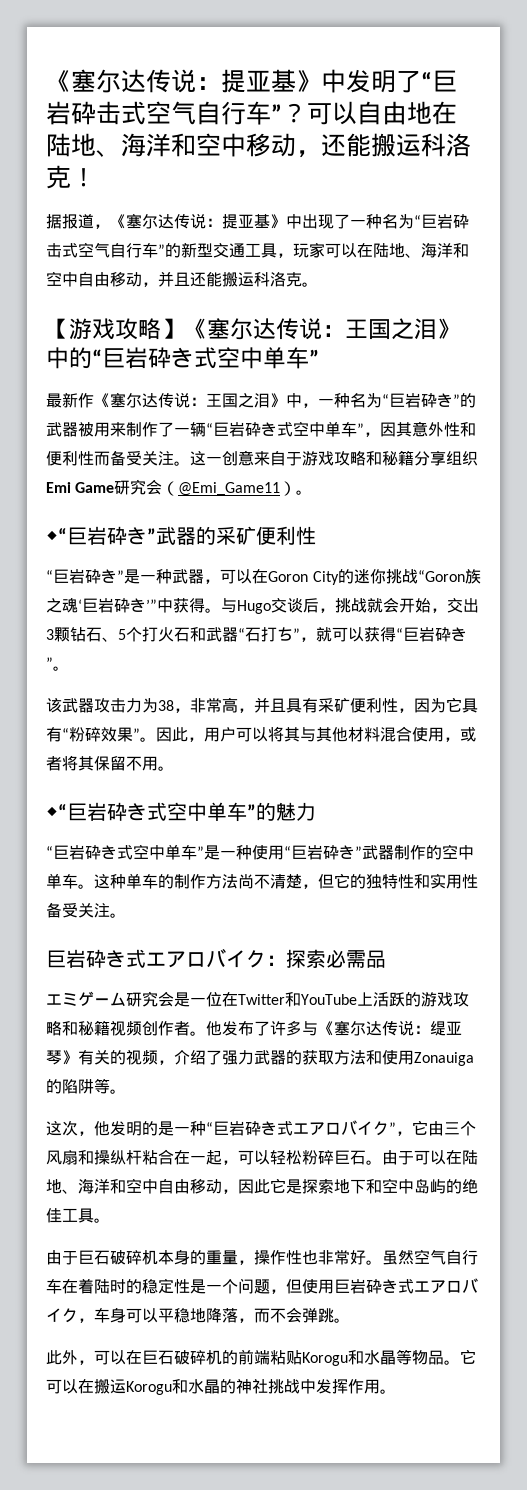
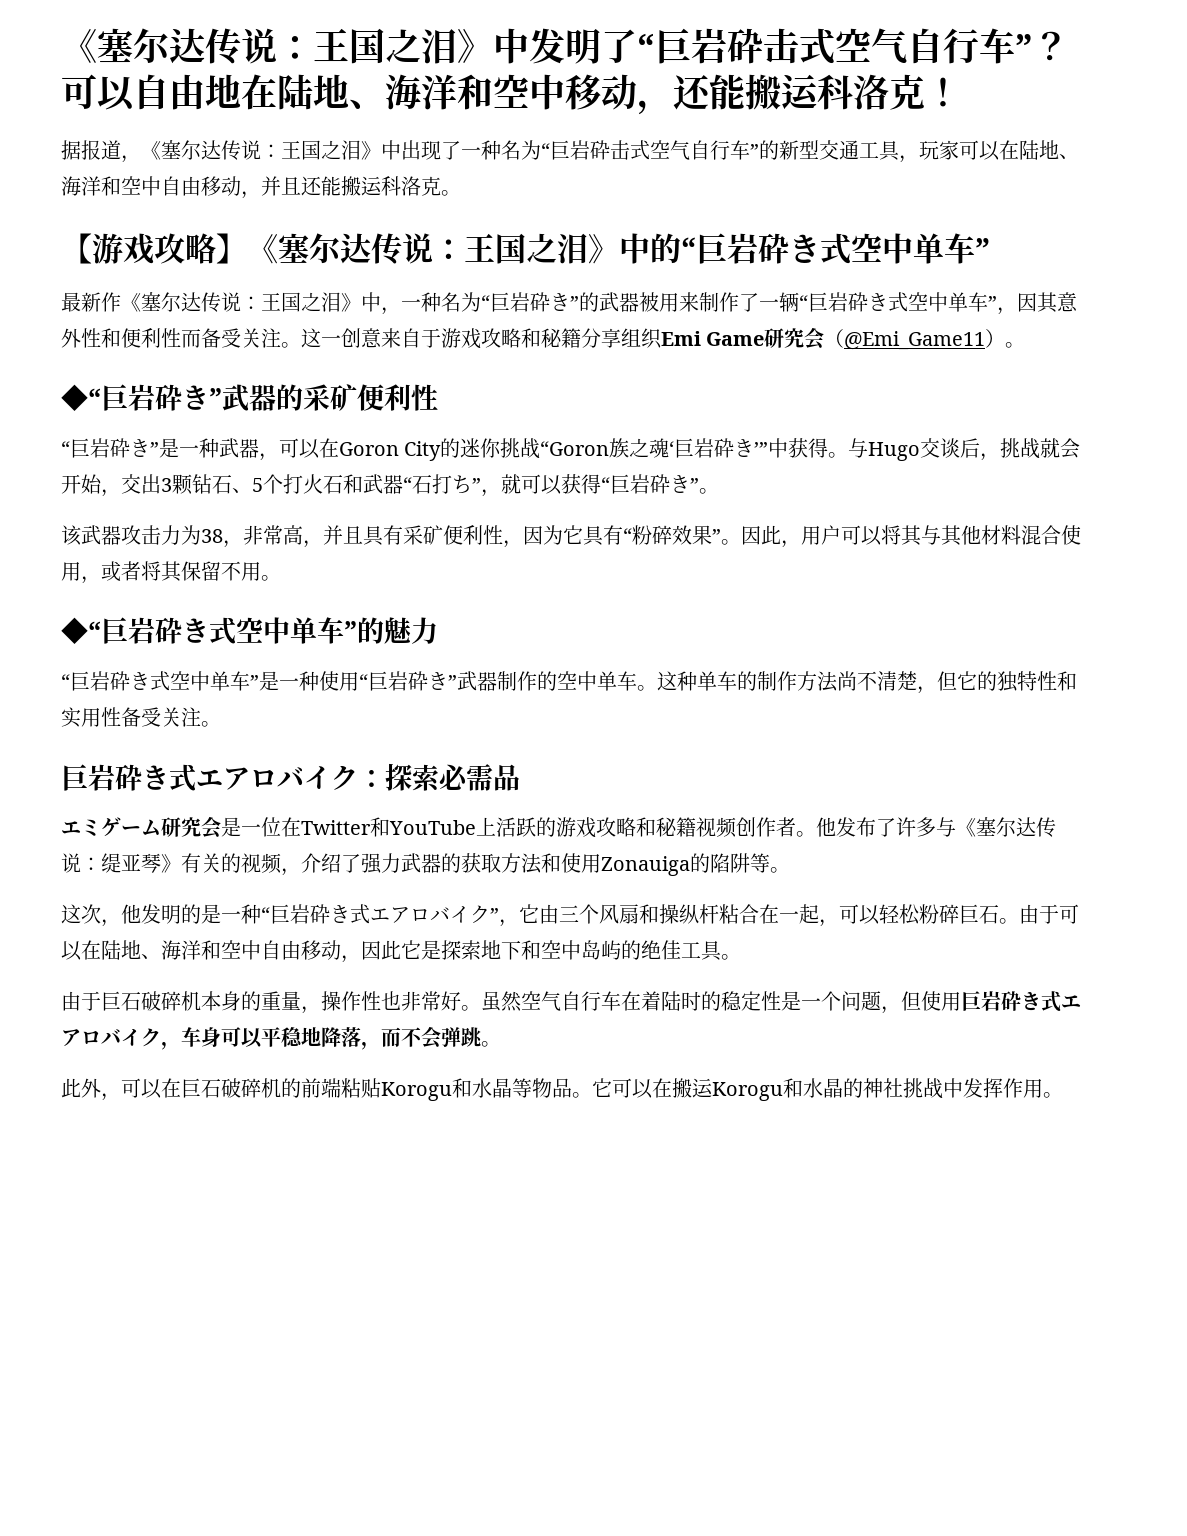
- 《塞尔达传说：提亚基》中发明了“巨岩砕击式空气自行车”？
+ 《塞尔达传说：王国之泪》中发明了“巨岩砕击式空气自行车”？
- 据报道，《塞尔达传说：提亚基》中出现了一种名为“巨岩砕击式空气自行车”的新型交通工具，玩家可以在陆地、海洋和空中自由移动，并且还能搬运科洛克。
+ 据报道，《塞尔达传说：王国之泪》中出现了一种名为“巨岩砕击式空气自行车”的新型交通工具，玩家可以在陆地、海洋和空中自由移动，并且还能搬运科洛克。

